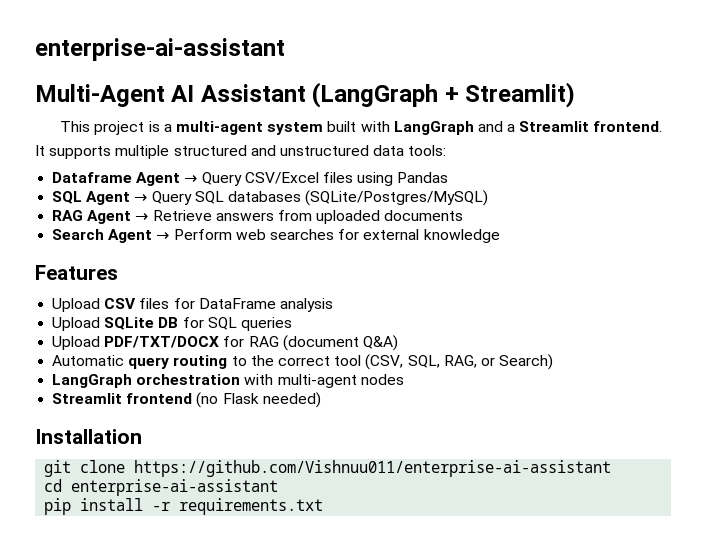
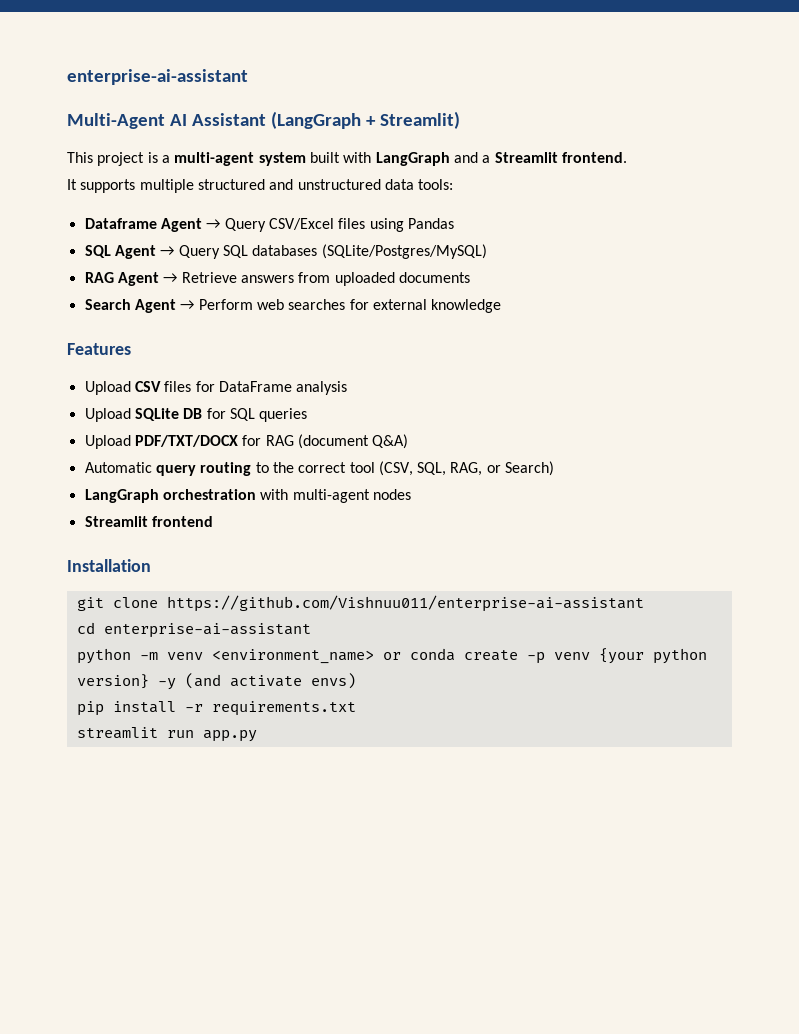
- Streamlit frontend (no Flask needed)
+ Streamlit frontend
+ python -m venv <environment_name> or conda create -p venv {your python version} -y (and activate envs)
+ streamlit run app.py

